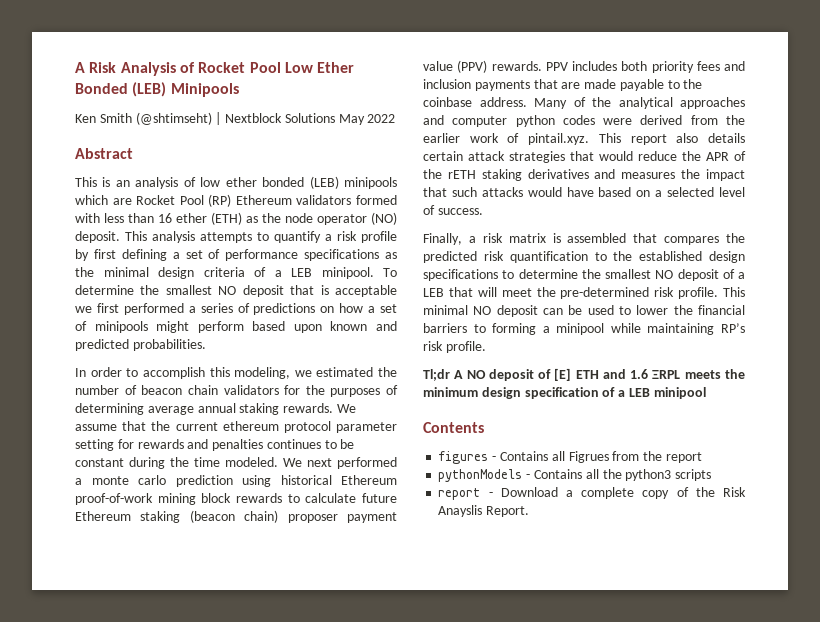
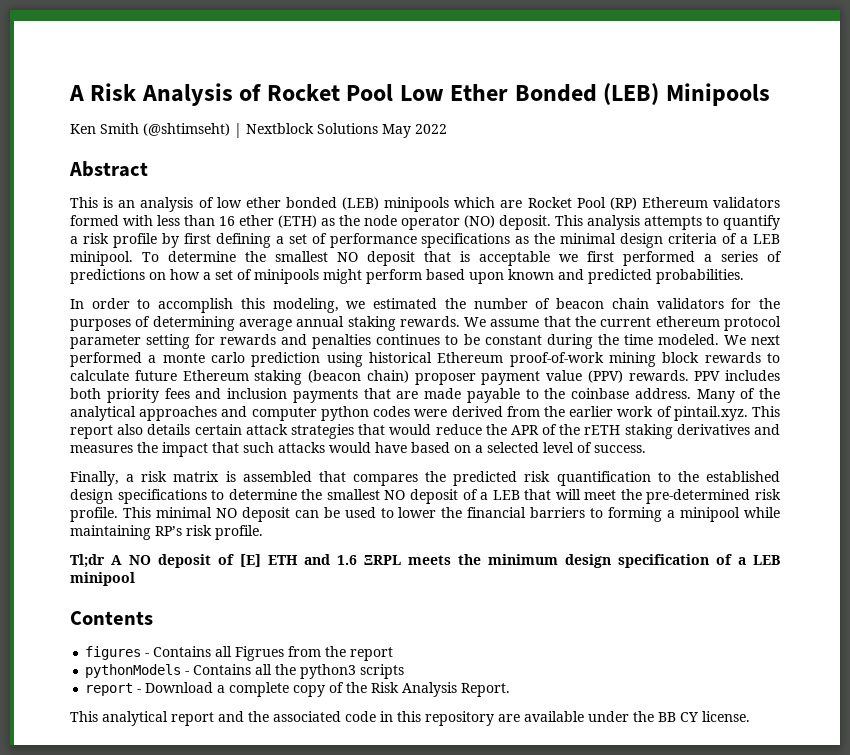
- report - Download a complete copy of the Risk Anayslis Report.
+ report - Download a complete copy of the Risk Analysis Report.
+ This analytical report and the associated code in this repository are available under the BB CY license.

